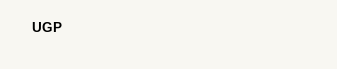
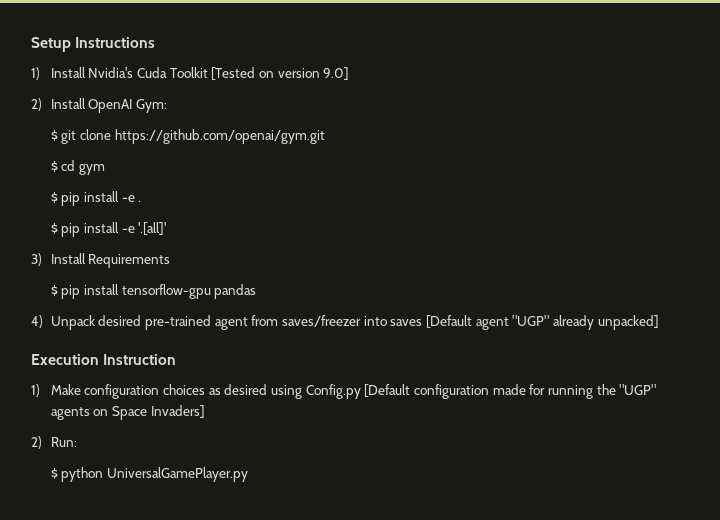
- UGP
+ Setup Instructions
+ 1) Install Nvidia's Cuda Toolkit [Tested on version 9.0]
+ 2) Install OpenAI Gym:
+ $ git clone https://github.com/openai/gym.git
+ $ cd gym
+ $ pip install -e .
+ $ pip install -e '.[all]'
+ 3) Install Requirements
+ $ pip install tensorflow-gpu pandas
+ 4) Unpack desired pre-trained agent from saves/freezer into saves [Default agent "UGP" already unpacked]
+ Execution Instruction
+ 1) Make configuration choices as desired using Config.py [Default configuration made for running the "UGP" agents on Space Invaders]
+ 2) Run:
+ $ python UniversalGamePlayer.py

